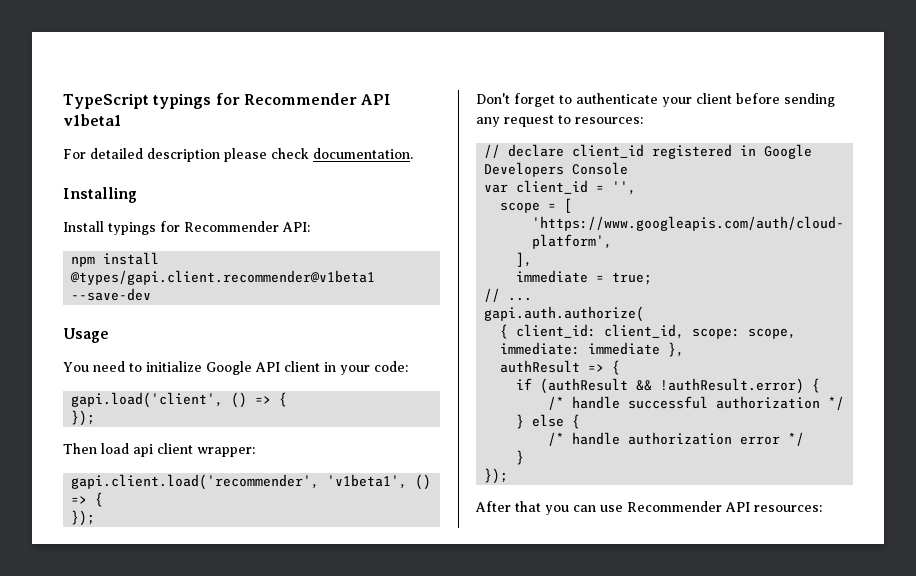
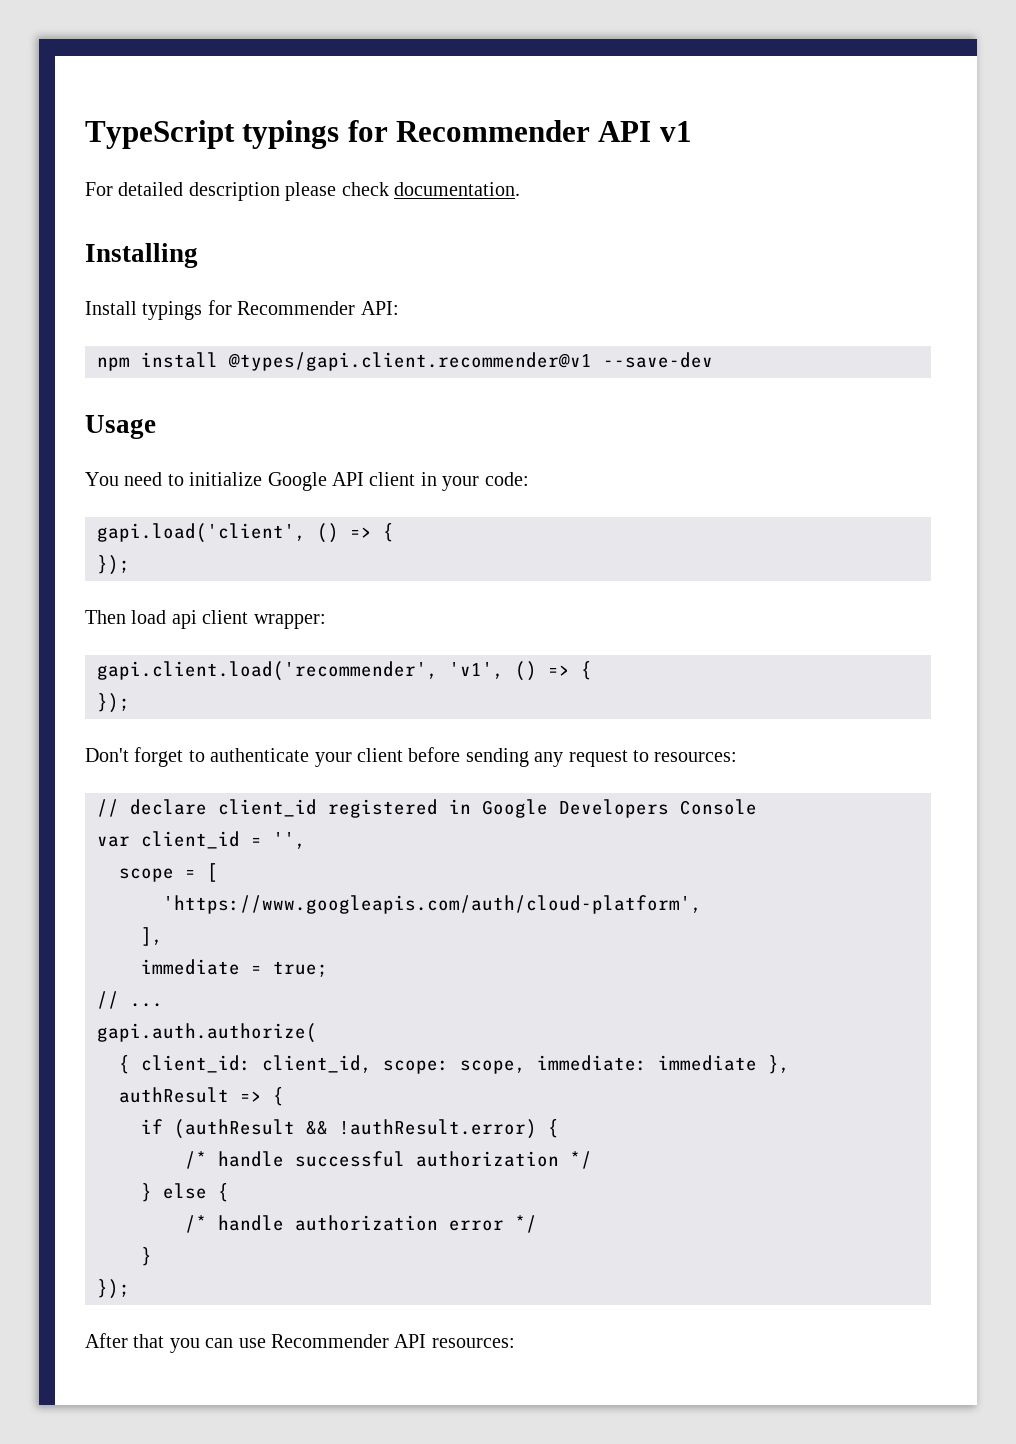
- TypeScript typings for Recommender API v1beta1
+ TypeScript typings for Recommender API v1
- npm install @types/gapi.client.recommender@v1beta1 --save-dev
+ npm install @types/gapi.client.recommender@v1 --save-dev
- gapi.client.load('recommender', 'v1beta1', () => {
+ gapi.client.load('recommender', 'v1', () => {

